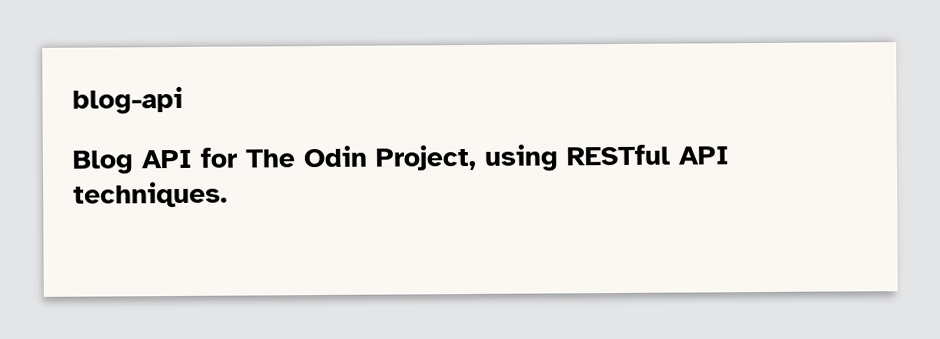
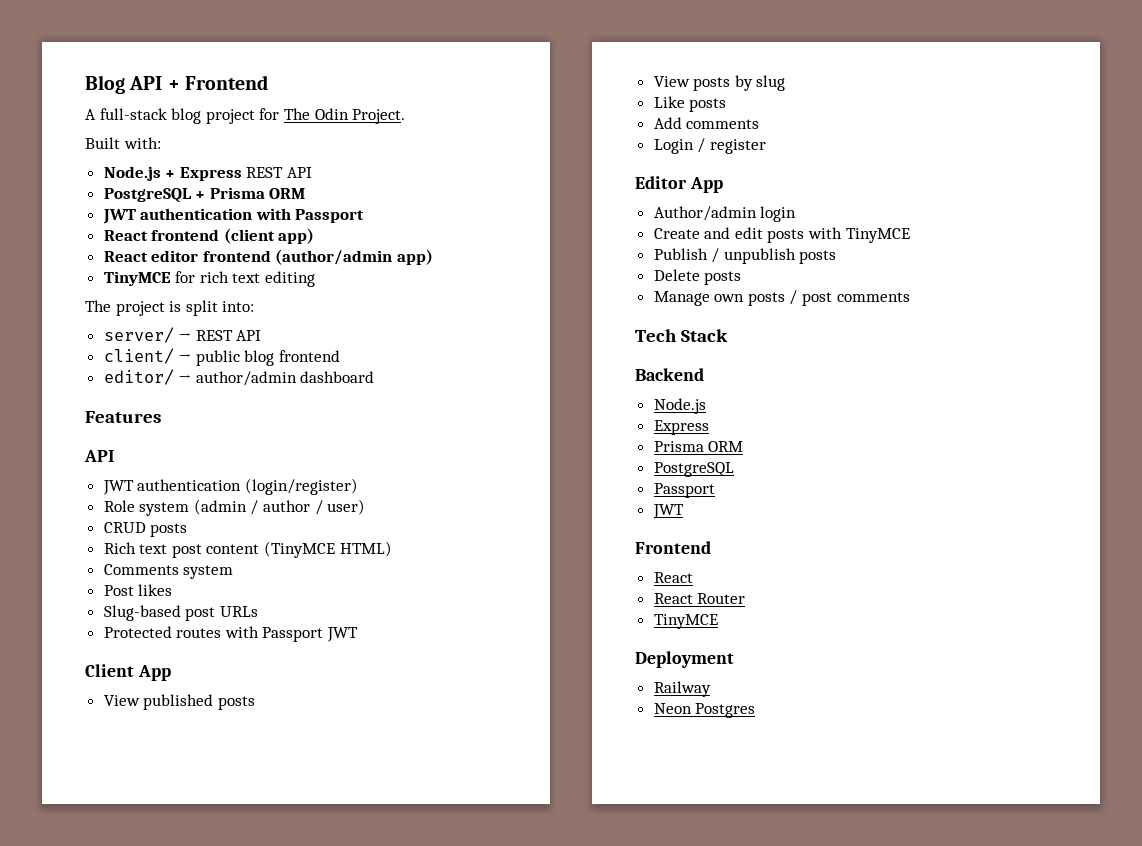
- blog-api
- Blog API for The Odin Project, using RESTful API techniques.
+ Blog API + Frontend
+ A full-stack blog project for The Odin Project.
+ Built with:
+ Node.js + Express REST API
+ PostgreSQL + Prisma ORM
+ JWT authentication with Passport
+ React frontend (client app)
+ React editor frontend (author/admin app)
+ TinyMCE for rich text editing
+ The project is split into:
+ server/ → REST API
+ client/ → public blog frontend
+ editor/ → author/admin dashboard
+ Features
+ API
+ JWT authentication (login/register)
+ Role system (admin / author / user)
+ CRUD posts
+ Rich text post content (TinyMCE HTML)
+ Comments system
+ Post likes
+ Slug-based post URLs
+ Protected routes with Passport JWT
+ Client App
+ View published posts
+ View posts by slug
+ Like posts
+ Add comments
+ Login / register
+ Editor App
+ Author/admin login
+ Create and edit posts with TinyMCE
+ Publish / unpublish posts
+ Delete posts
+ Manage own posts / post comments
+ Tech Stack
+ Backend
+ Node.js
+ Express
+ Prisma ORM
+ PostgreSQL
+ Passport
+ JWT
+ Frontend
+ React
+ React Router
+ TinyMCE
+ Deployment
+ Railway
+ Neon Postgres

